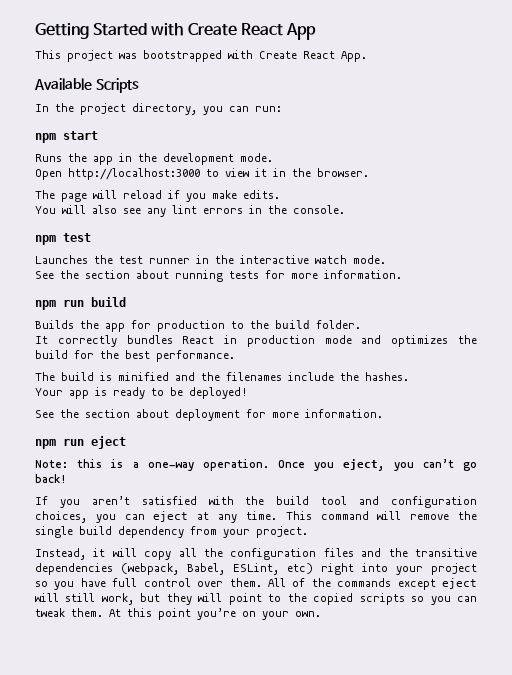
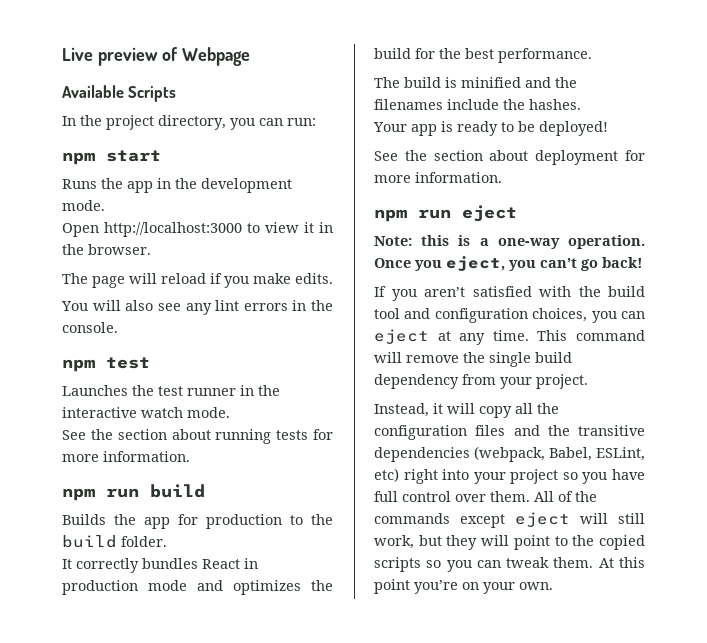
- Getting Started with Create React App
- This project was bootstrapped with Create React App.
+ Live preview of Webpage

